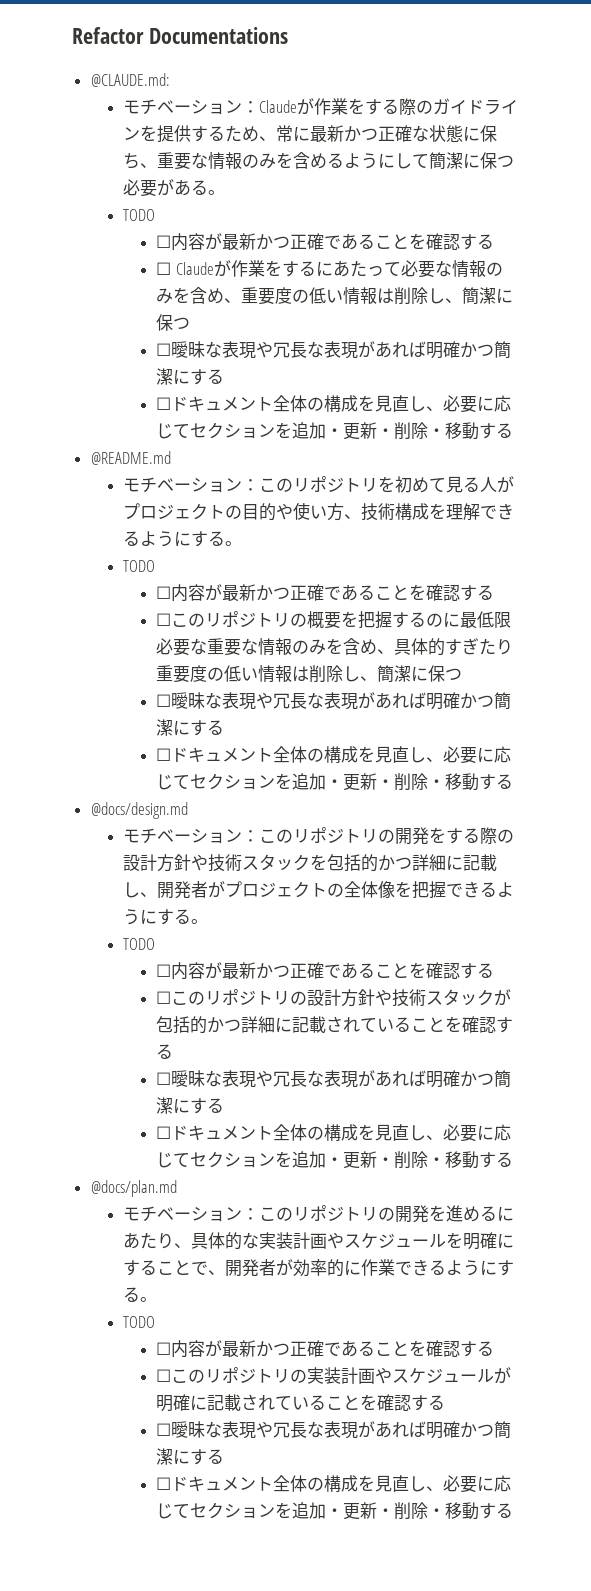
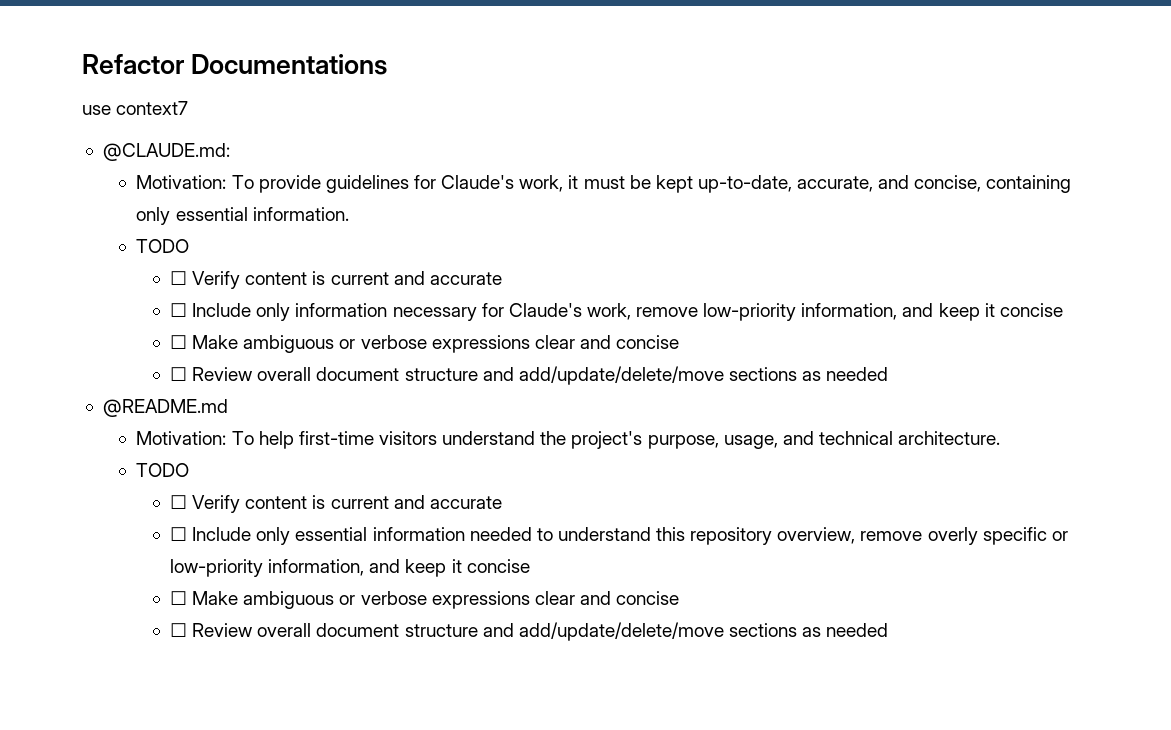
+ use context7
- モチベーション：Claudeが作業をする際のガイドラインを提供するため、常に最新かつ正確な状態に保ち、重要な情報のみを含めるようにして簡潔に保つ必要がある。
+ Motivation: To provide guidelines for Claude's work, it must be kept up-to-date, accurate, and concise, containing only essential information.
  TODO
- ☐内容が最新かつ正確であることを確認する
- ☐ Claudeが作業をするにあたって必要な情報のみを含め、重要度の低い情報は削除し、簡潔に保つ
- ☐曖昧な表現や冗長な表現があれば明確かつ簡潔にする
- ☐ドキュメント全体の構成を見直し、必要に応じてセクションを追加・更新・削除・移動する
+ ☐ Verify content is current and accurate
+ ☐ Include only information necessary for Claude's work, remove low-priority information, and keep it concise
+ ☐ Make ambiguous or verbose expressions clear and concise
+ ☐ Review overall document structure and add/update/delete/move sections as needed
  @README.md
- モチベーション：このリポジトリを初めて見る人がプロジェクトの目的や使い方、技術構成を理解できるようにする。
+ Motivation: To help first-time visitors understand the project's purpose, usage, and technical architecture.
  TODO
- ☐内容が最新かつ正確であることを確認する
- ☐このリポジトリの概要を把握するのに最低限必要な重要な情報のみを含め、具体的すぎたり重要度の低い情報は削除し、簡潔に保つ
- ☐曖昧な表現や冗長な表現があれば明確かつ簡潔にする
- ☐ドキュメント全体の構成を見直し、必要に応じてセクションを追加・更新・削除・移動する
- @docs/design.md
- モチベーション：このリポジトリの開発をする際の設計方針や技術スタックを包括的かつ詳細に記載し、開発者がプロジェクトの全体像を把握できるようにする。
- TODO
- ☐内容が最新かつ正確であることを確認する
- ☐このリポジトリの設計方針や技術スタックが包括的かつ詳細に記載されていることを確認する
- ☐曖昧な表現や冗長な表現があれば明確かつ簡潔にする
- ☐ドキュメント全体の構成を見直し、必要に応じてセクションを追加・更新・削除・移動する
- @docs/plan.md
- モチベーション：このリポジトリの開発を進めるにあたり、具体的な実装計画やスケジュールを明確にすることで、開発者が効率的に作業できるようにする。
- TODO
- ☐内容が最新かつ正確であることを確認する
- ☐このリポジトリの実装計画やスケジュールが明確に記載されていることを確認する
- ☐曖昧な表現や冗長な表現があれば明確かつ簡潔にする
- ☐ドキュメント全体の構成を見直し、必要に応じてセクションを追加・更新・削除・移動する
+ ☐ Verify content is current and accurate
+ ☐ Include only essential information needed to understand this repository overview, remove overly specific or low-priority information, and keep it concise
+ ☐ Make ambiguous or verbose expressions clear and concise
+ ☐ Review overall document structure and add/update/delete/move sections as needed

